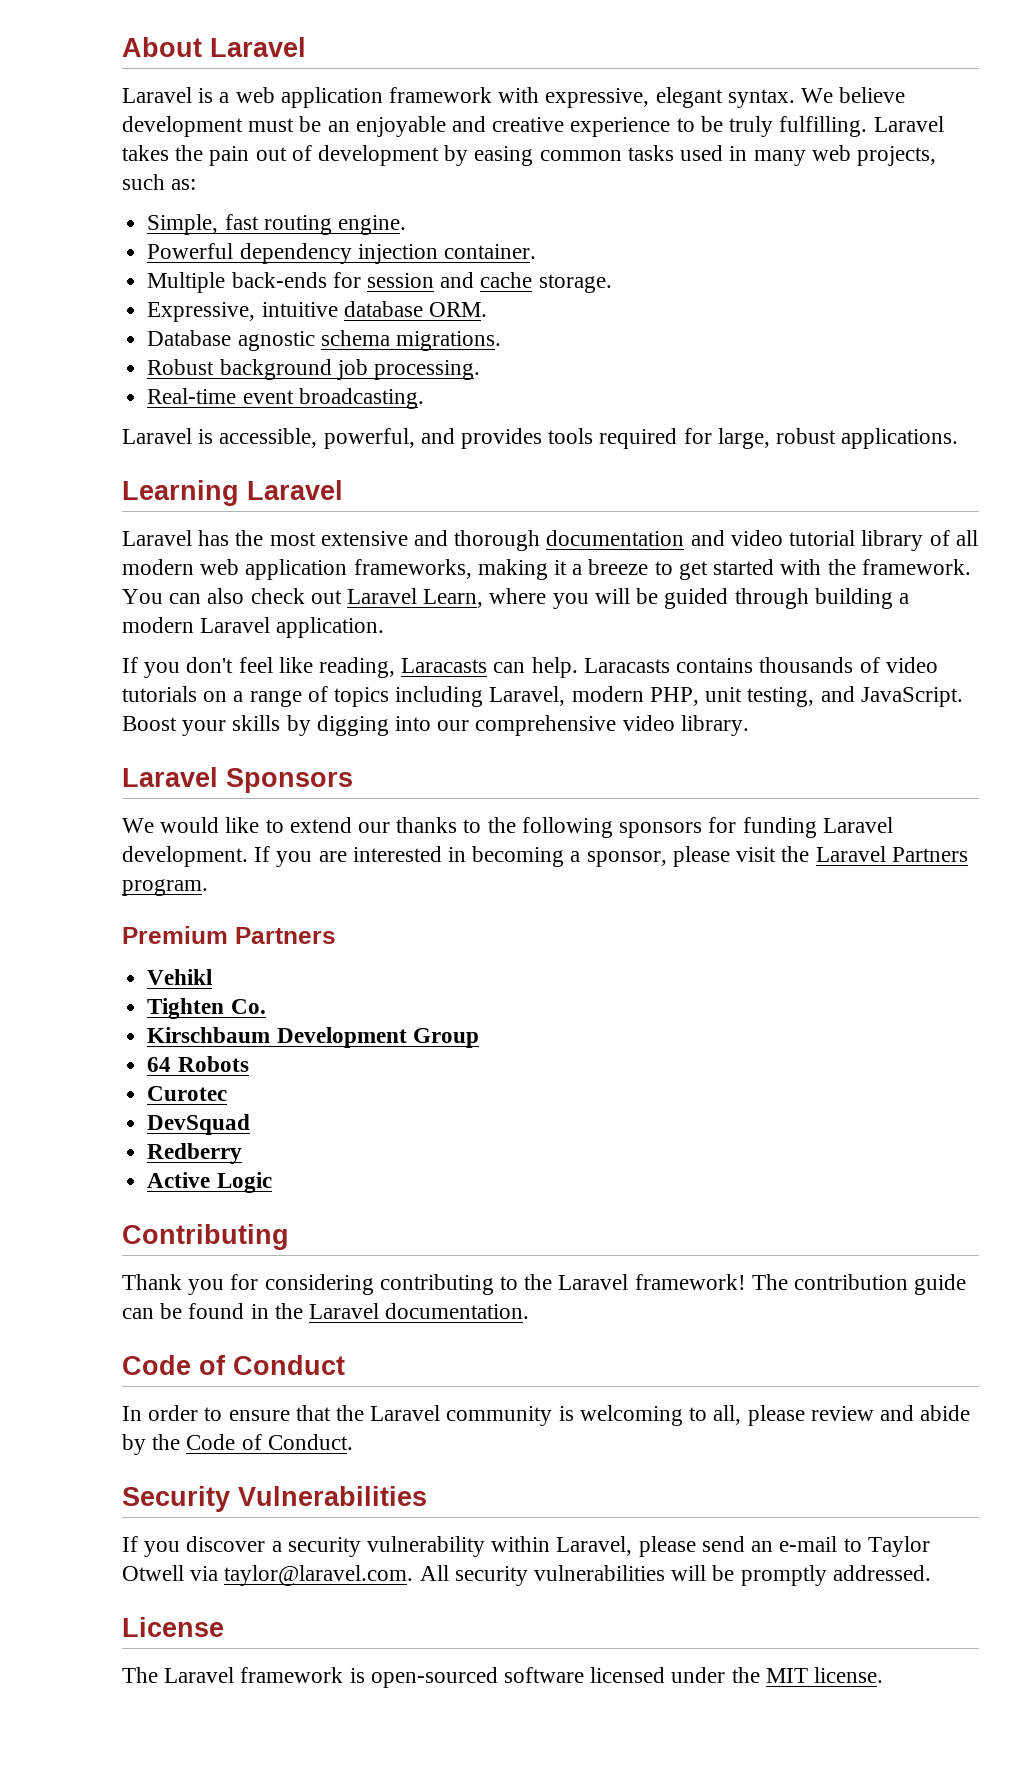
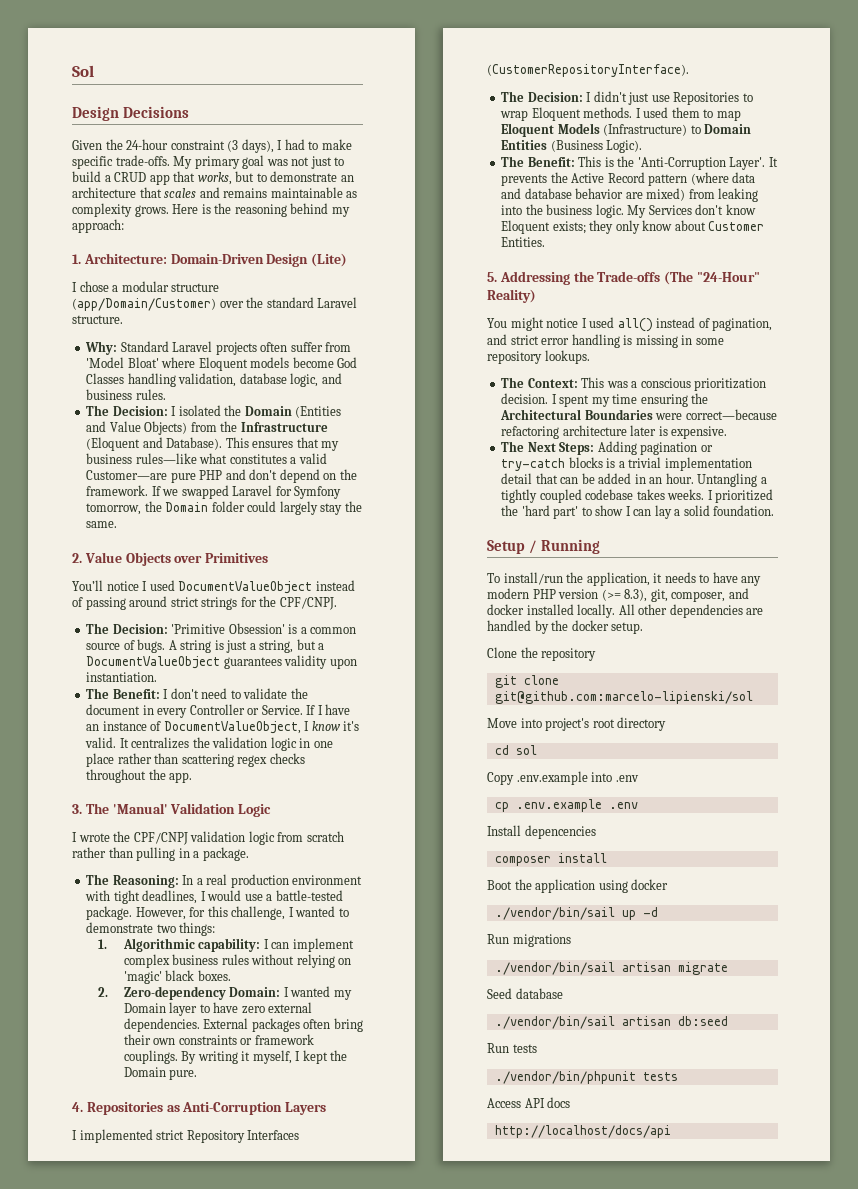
- About Laravel
- Laravel is a web application framework with expressive, elegant syntax. We believe development must be an enjoyable and creative experience to be truly fulfilling. Laravel takes the pain out of development by easing common tasks used in many web projects, such as:
- Simple, fast routing engine.
- Powerful dependency injection container.
- Multiple back-ends for session and cache storage.
- Expressive, intuitive database ORM.
- Database agnostic schema migrations.
- Robust background job processing.
- Real-time event broadcasting.
- Laravel is accessible, powerful, and provides tools required for large, robust applications.
- Learning Laravel
- Laravel has the most extensive and thorough documentation and video tutorial library of all modern web application frameworks, making it a breeze to get started with the framework. You can also check out Laravel Learn, where you will be guided through building a modern Laravel application.
- If you don't feel like reading, Laracasts can help. Laracasts contains thousands of video tutorials on a range of topics including Laravel, modern PHP, unit testing, and JavaScript. Boost your skills by digging into our comprehensive video library.
- Laravel Sponsors
- We would like to extend our thanks to the following sponsors for funding Laravel development. If you are interested in becoming a sponsor, please visit the Laravel Partners program.
- Premium Partners
- Vehikl
- Tighten Co.
- Kirschbaum Development Group
- 64 Robots
- Curotec
- DevSquad
- Redberry
- Active Logic
- Contributing
- Thank you for considering contributing to the Laravel framework! The contribution guide can be found in the Laravel documentation.
- Code of Conduct
- In order to ensure that the Laravel community is welcoming to all, please review and abide by the Code of Conduct.
- Security Vulnerabilities
- If you discover a security vulnerability within Laravel, please send an e-mail to Taylor Otwell via taylor@laravel.com. All security vulnerabilities will be promptly addressed.
- License
- The Laravel framework is open-sourced software licensed under the MIT license.
+ Sol
+ Design Decisions
+ Given the 24-hour constraint (3 days), I had to make specific trade-offs. My primary goal was not just to build a CRUD app that works, but to demonstrate an architecture that scales and remains maintainable as complexity grows. Here is the reasoning behind my approach:
+ 1. Architecture: Domain-Driven Design (Lite)
+ I chose a modular structure (app/Domain/Customer) over the standard Laravel structure.
+ Why: Standard Laravel projects often suffer from 'Model Bloat' where Eloquent models become God Classes handling validation, database logic, and business rules.
+ The Decision: I isolated the Domain (Entities and Value Objects) from the Infrastructure (Eloquent and Database). This ensures that my business rules—like what constitutes a valid Customer—are pure PHP and don't depend on the framework. If we swapped Laravel for Symfony tomorrow, the Domain folder could largely stay the same.
+ 2. Value Objects over Primitives
+ You’ll notice I used DocumentValueObject instead of passing around strict strings for the CPF/CNPJ.
+ The Decision: 'Primitive Obsession' is a common source of bugs. A string is just a string, but a DocumentValueObject guarantees validity upon instantiation.
+ The Benefit: I don't need to validate the document in every Controller or Service. If I have an instance of DocumentValueObject, I know it's valid. It centralizes the validation logic in one place rather than scattering regex checks throughout the app.
+ 3. The 'Manual' Validation Logic
+ I wrote the CPF/CNPJ validation logic from scratch rather than pulling in a package.
+ The Reasoning: In a real production environment with tight deadlines, I would use a battle-tested package. However, for this challenge, I wanted to demonstrate two things:
+ 1. Algorithmic capability: I can implement complex business rules without relying on 'magic' black boxes.
+ 2. Zero-dependency Domain: I wanted my Domain layer to have zero external dependencies. External packages often bring their own constraints or framework couplings. By writing it myself, I kept the Domain pure.
+ 4. Repositories as Anti-Corruption Layers
+ I implemented strict Repository Interfaces (CustomerRepositoryInterface).
+ The Decision: I didn't just use Repositories to wrap Eloquent methods. I used them to map Eloquent Models (Infrastructure) to Domain Entities (Business Logic).
+ The Benefit: This is the 'Anti-Corruption Layer'. It prevents the Active Record pattern (where data and database behavior are mixed) from leaking into the business logic. My Services don't know Eloquent exists; they only know about Customer Entities.
+ 5. Addressing the Trade-offs (The "24-Hour" Reality)
+ You might notice I used all() instead of pagination, and strict error handling is missing in some repository lookups.
+ The Context: This was a conscious prioritization decision. I spent my time ensuring the Architectural Boundaries were correct—because refactoring architecture later is expensive.
+ The Next Steps: Adding pagination or try-catch blocks is a trivial implementation detail that can be added in an hour. Untangling a tightly coupled codebase takes weeks. I prioritized the 'hard part' to show I can lay a solid foundation.
+ Setup / Running
+ To install/run the application, it needs to have any modern PHP version (>= 8.3), git, composer, and docker installed locally. All other dependencies are handled by the docker setup.
+ Clone the repository
+ git clone git@github.com:marcelo-lipienski/sol
+ Move into project's root directory
+ cd sol
+ Copy .env.example into .env
+ cp .env.example .env
+ Install depencencies
+ composer install
+ Boot the application using docker
+ ./vendor/bin/sail up -d
+ Run migrations
+ ./vendor/bin/sail artisan migrate
+ Seed database
+ ./vendor/bin/sail artisan db:seed
+ Run tests
+ ./vendor/bin/phpunit tests
+ Access API docs
+ http://localhost/docs/api

